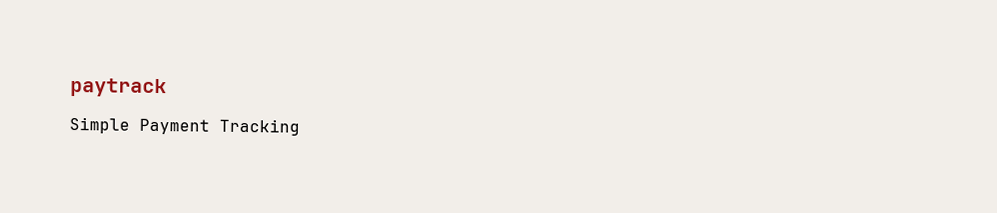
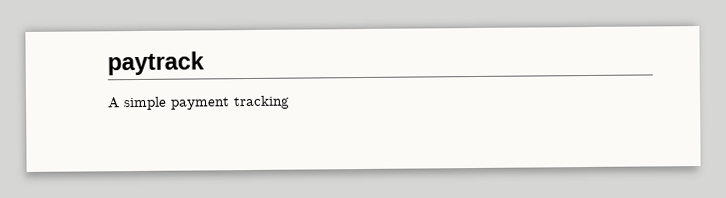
- Simple Payment Tracking
+ A simple payment tracking

